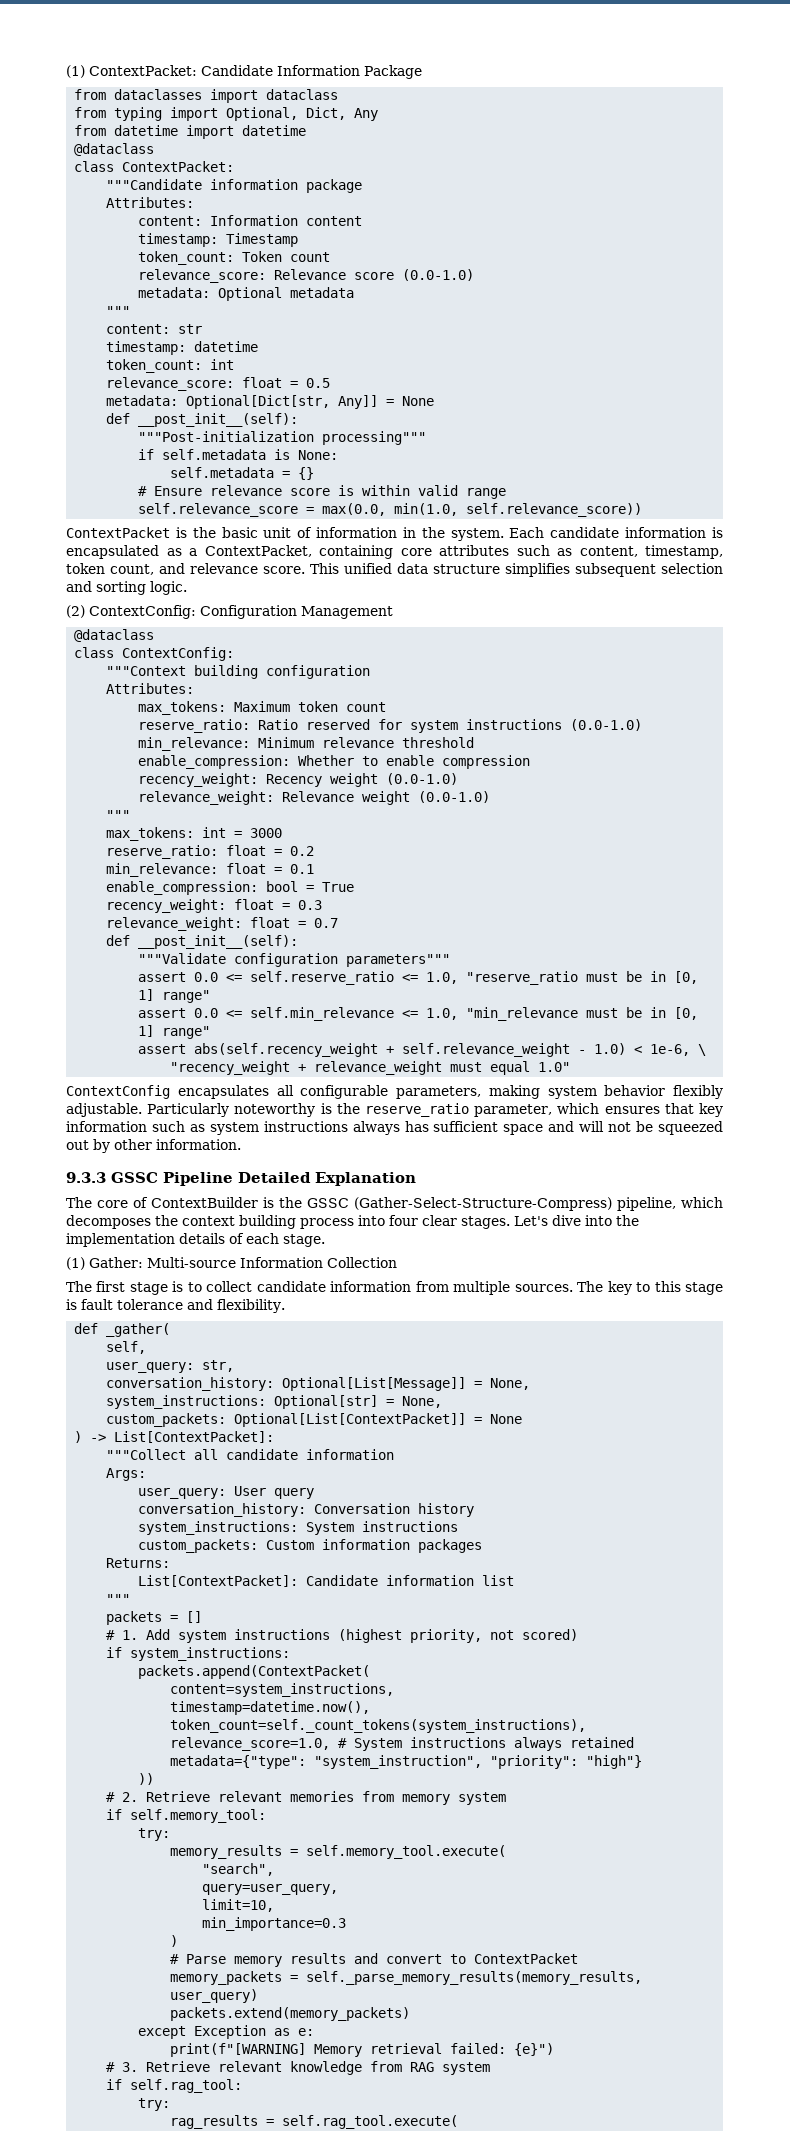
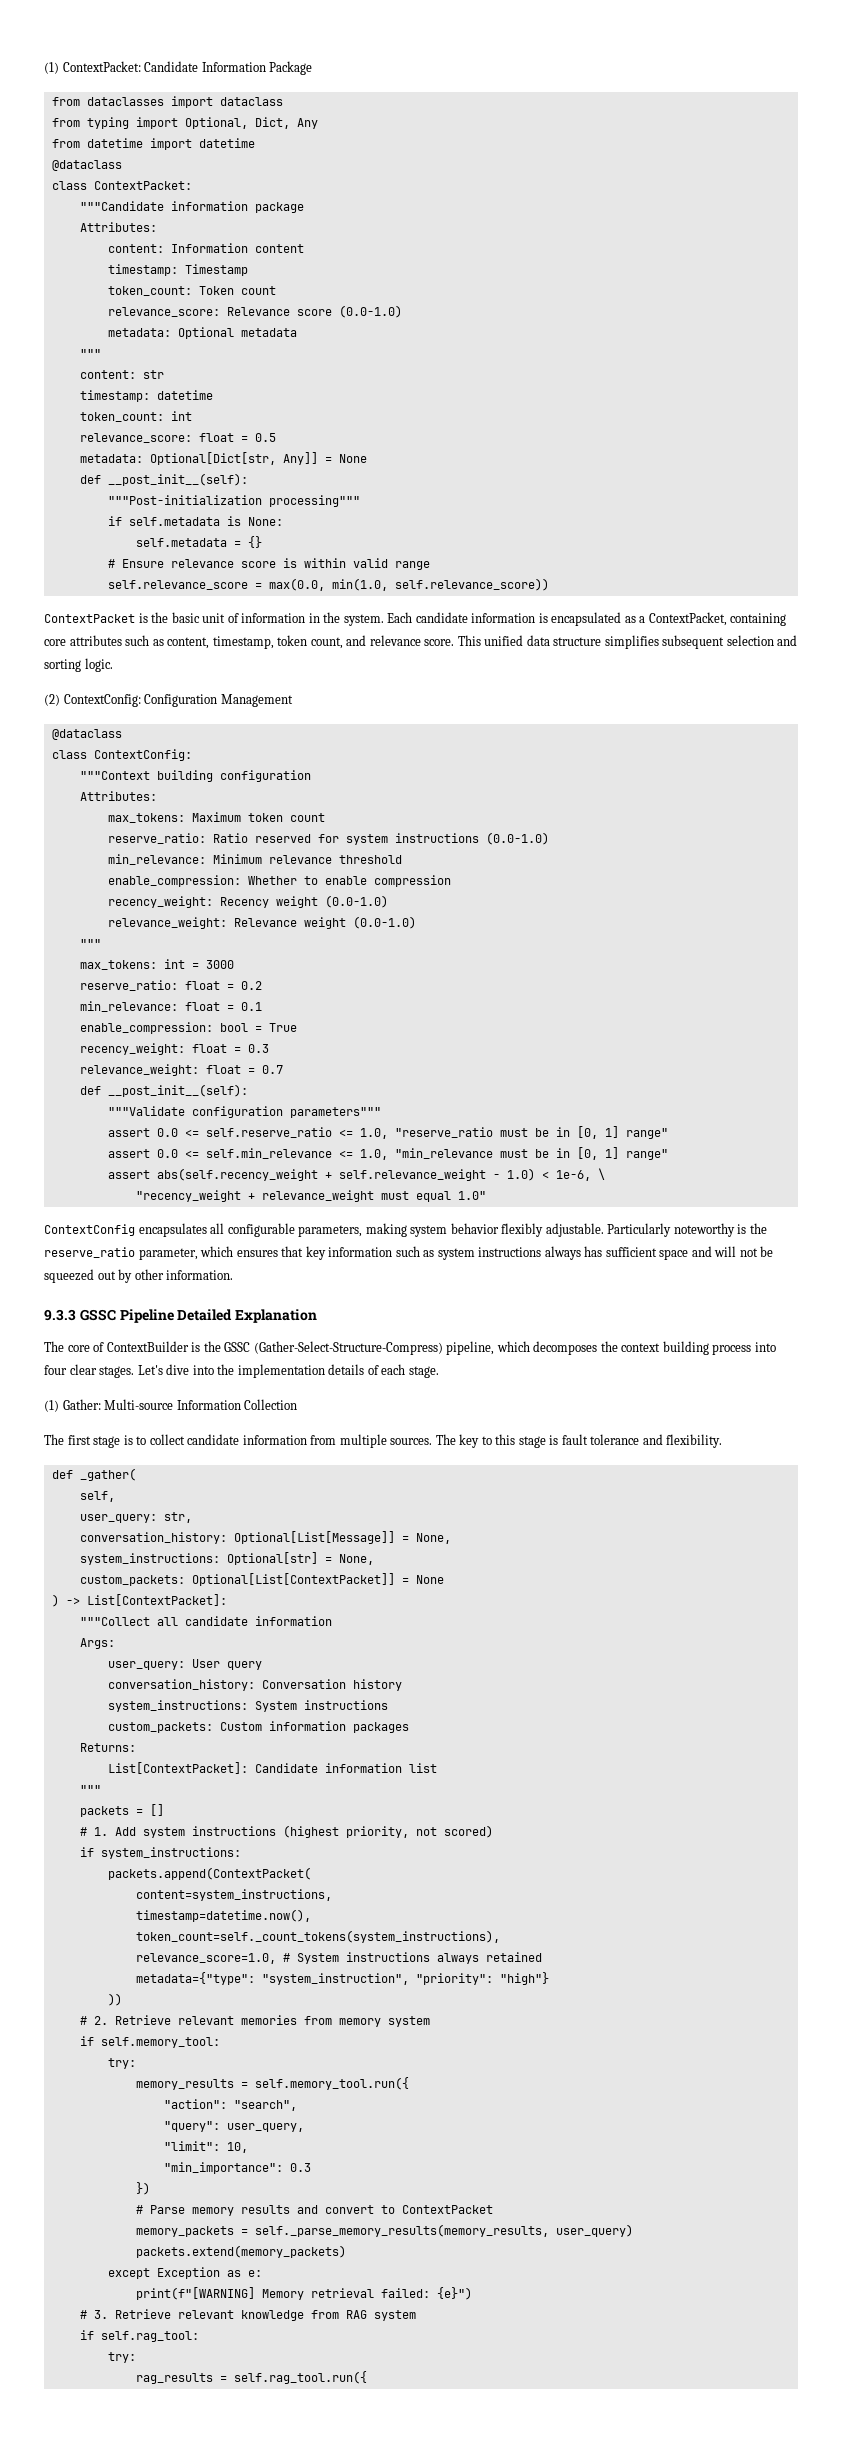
- memory_results = self.memory_tool.execute(
- "search",
+ memory_results = self.memory_tool.run({
+ "action": "search",
- query=user_query,
- limit=10,
- min_importance=0.3
- )
+ "query": user_query,
+ "limit": 10,
+ "min_importance": 0.3
+ })
- rag_results = self.rag_tool.execute(
+ rag_results = self.rag_tool.run({

